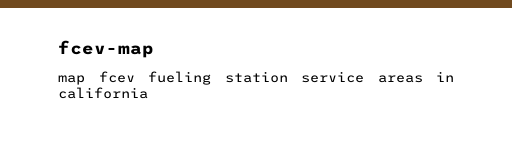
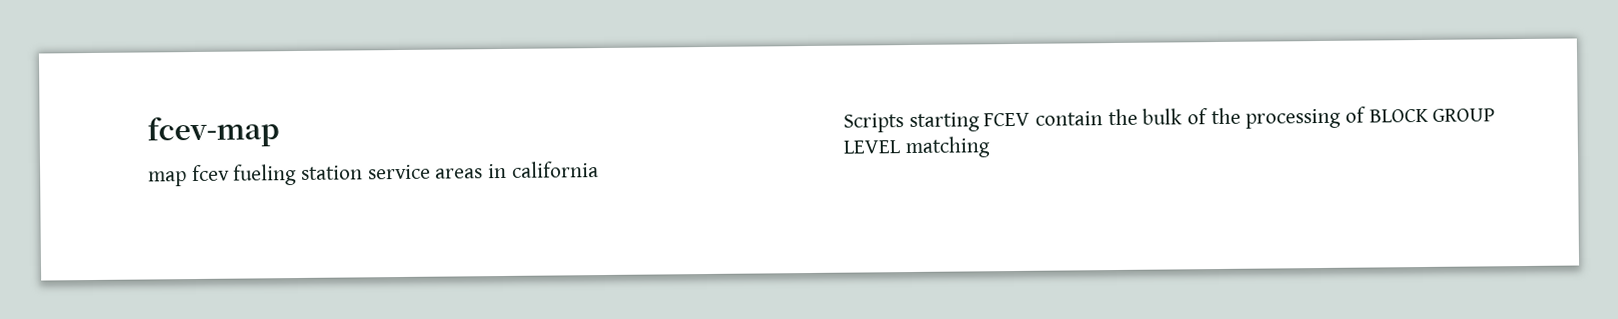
+ Scripts starting FCEV contain the bulk of the processing of BLOCK GROUP LEVEL matching

